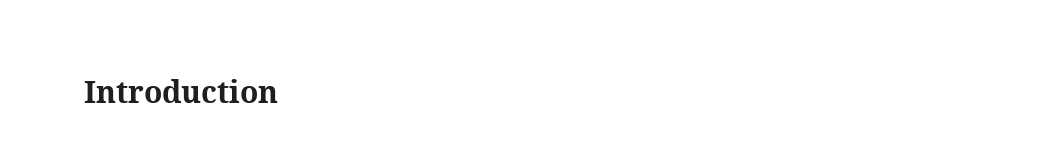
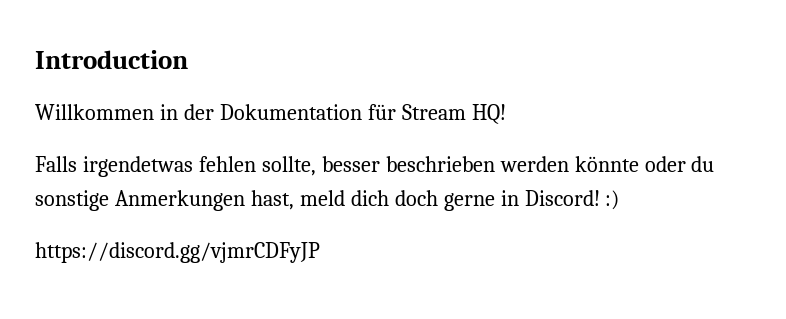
+ Willkommen in der Dokumentation für Stream HQ!
+ Falls irgendetwas fehlen sollte, besser beschrieben werden könnte oder du sonstige Anmerkungen hast, meld dich doch gerne in Discord! :)
+ https://discord.gg/vjmrCDFyJP

